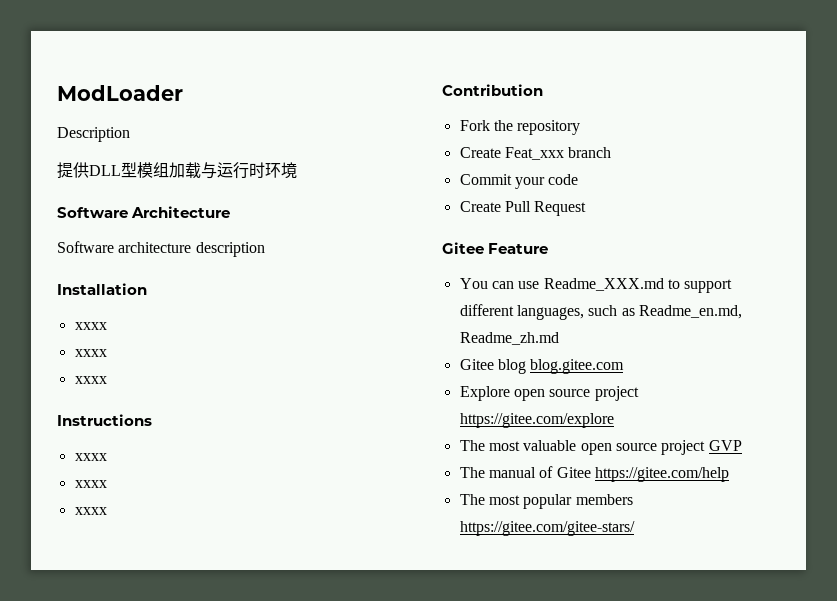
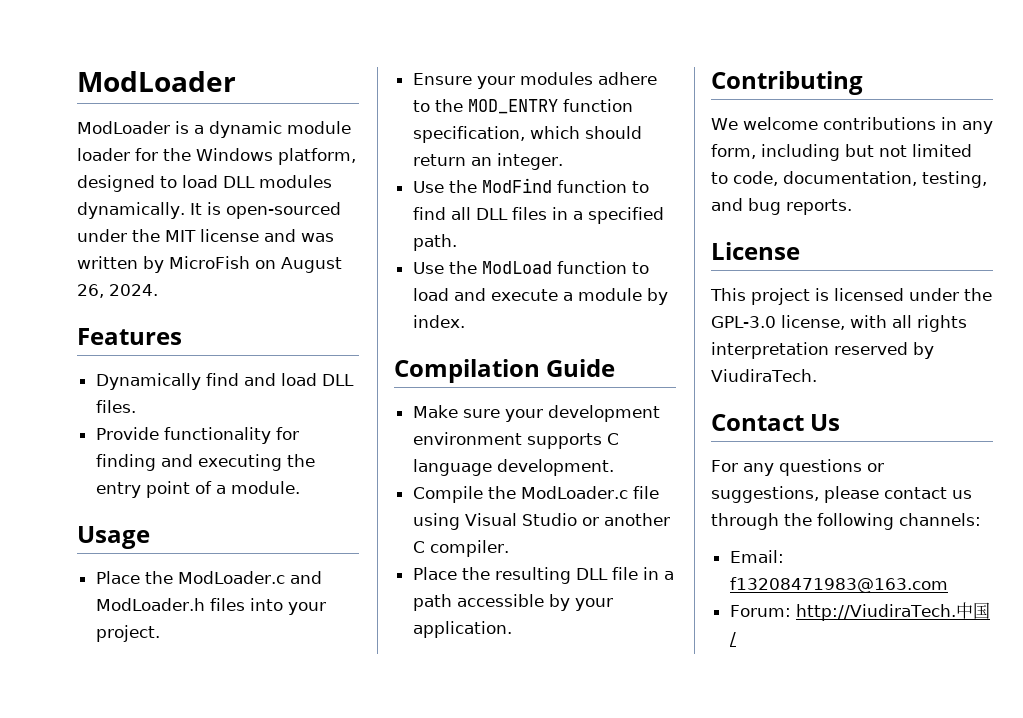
- Description
- 提供DLL型模组加载与运行时环境
- Software Architecture
- Software architecture description
- Installation
- xxxx
- xxxx
- xxxx
- Instructions
- xxxx
- xxxx
- xxxx
- Contribution
- Fork the repository
- Create Feat_xxx branch
- Commit your code
- Create Pull Request
- Gitee Feature
- You can use Readme_XXX.md to support different languages, such as Readme_en.md, Readme_zh.md
- Gitee blog blog.gitee.com
- Explore open source project https://gitee.com/explore
- The most valuable open source project GVP
- The manual of Gitee https://gitee.com/help
- The most popular members https://gitee.com/gitee-stars/
+ ModLoader is a dynamic module loader for the Windows platform, designed to load DLL modules dynamically. It is open-sourced under the MIT license and was written by MicroFish on August 26, 2024.
+ Features
+ Dynamically find and load DLL files.
+ Provide functionality for finding and executing the entry point of a module.
+ Usage
+ Place the ModLoader.c and ModLoader.h files into your project.
+ Ensure your modules adhere to the MOD_ENTRY function specification, which should return an integer.
+ Use the ModFind function to find all DLL files in a specified path.
+ Use the ModLoad function to load and execute a module by index.
+ Compilation Guide
+ Make sure your development environment supports C language development.
+ Compile the ModLoader.c file using Visual Studio or another C compiler.
+ Place the resulting DLL file in a path accessible by your application.
+ Contributing
+ We welcome contributions in any form, including but not limited to code, documentation, testing, and bug reports.
+ License
+ This project is licensed under the GPL-3.0 license, with all rights interpretation reserved by ViudiraTech.
+ Contact Us
+ For any questions or suggestions, please contact us through the following channels:
+ Email: f13208471983@163.com
+ Forum: http://ViudiraTech.中国/

